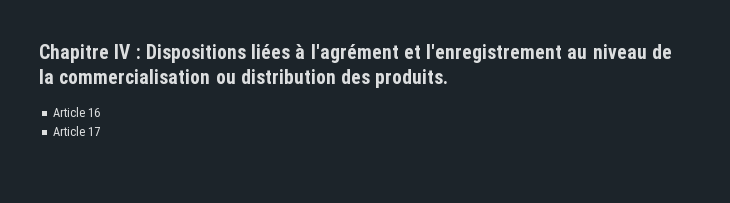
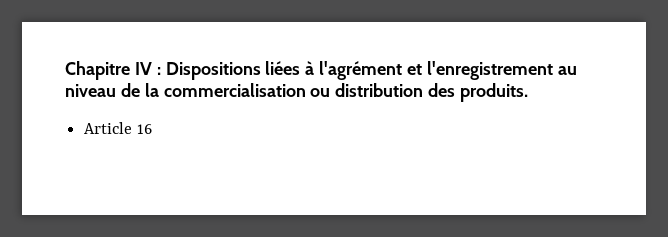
- Article 17

